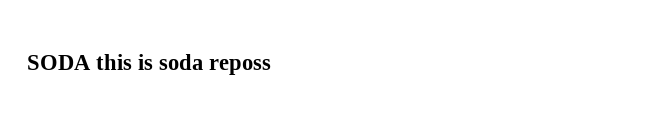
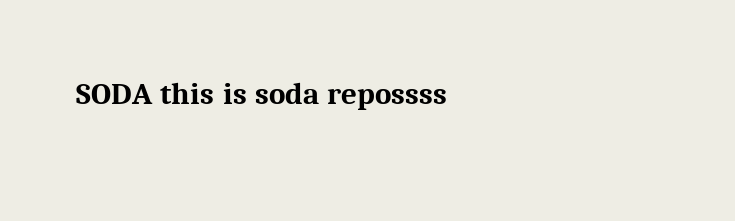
- SODA this is soda reposs
+ SODA this is soda repossss

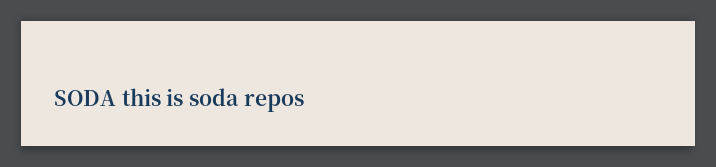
- SODA this is soda repossss
+ SODA this is soda repos

